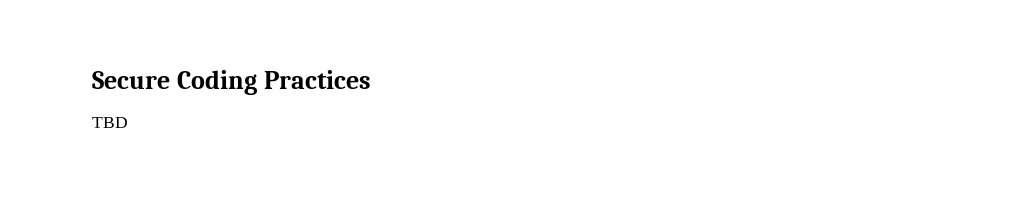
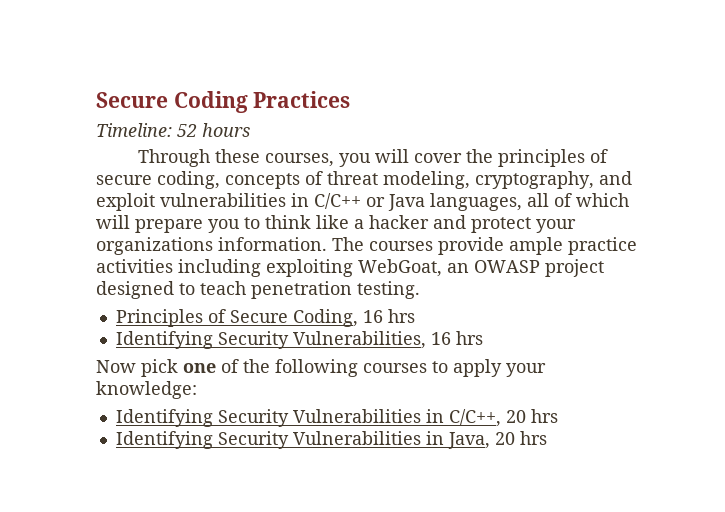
- TBD
+ Timeline: 52 hours
+ Through these courses, you will cover the principles of secure coding, concepts of threat modeling, cryptography, and exploit vulnerabilities in C/C++ or Java languages, all of which will prepare you to think like a hacker and protect your organizations information. The courses provide ample practice activities including exploiting WebGoat, an OWASP project designed to teach penetration testing.
+ Principles of Secure Coding, 16 hrs
+ Identifying Security Vulnerabilities, 16 hrs
+ Now pick one of the following courses to apply your knowledge:
+ Identifying Security Vulnerabilities in C/C++, 20 hrs
+ Identifying Security Vulnerabilities in Java, 20 hrs

